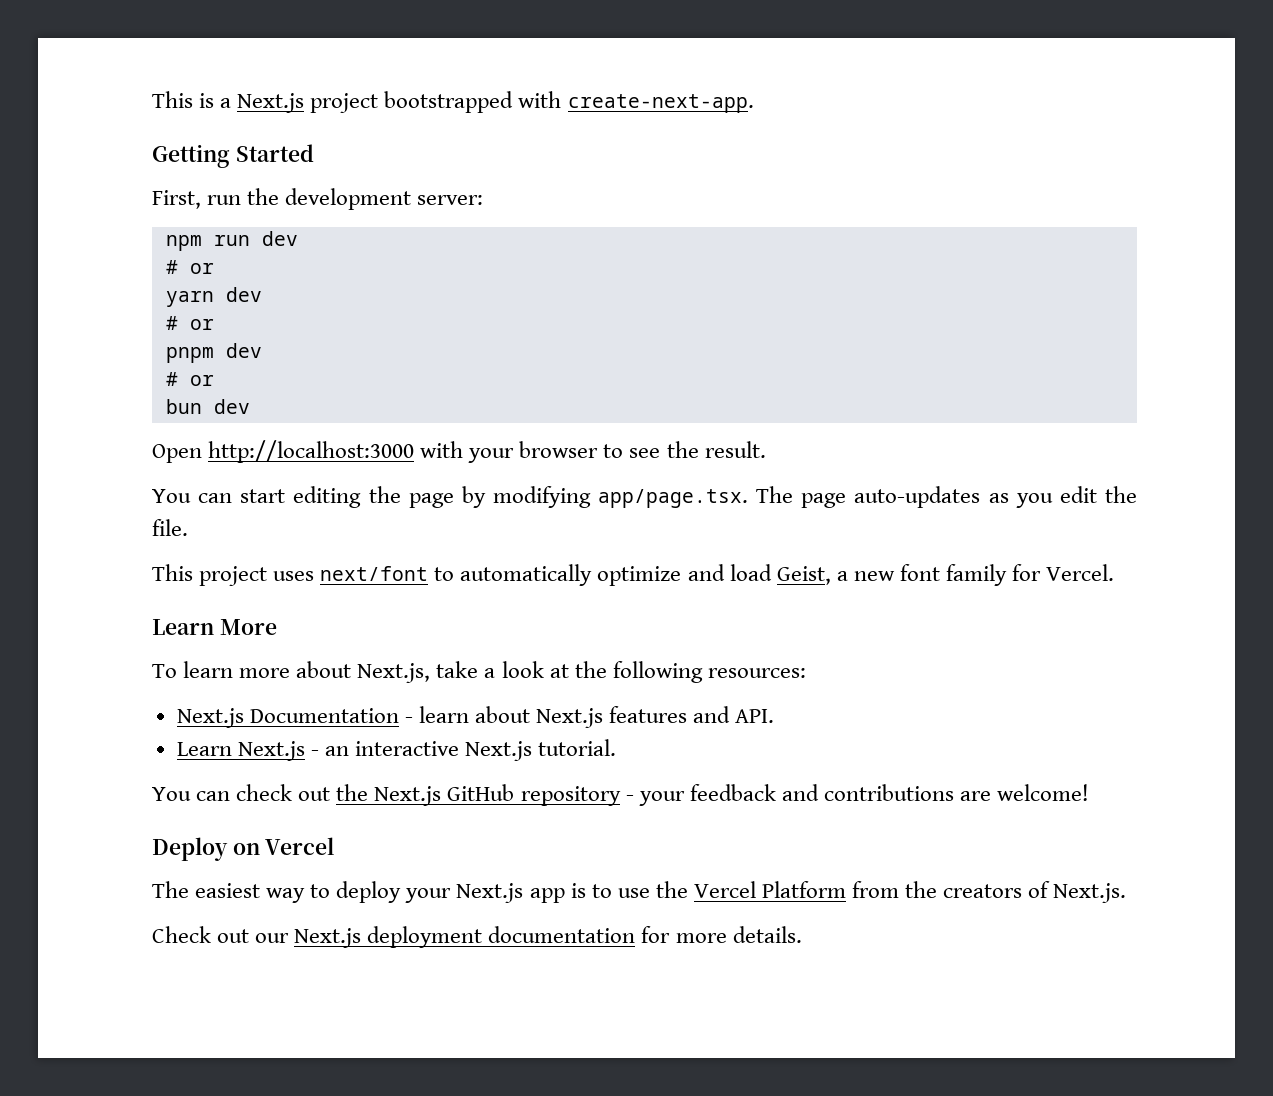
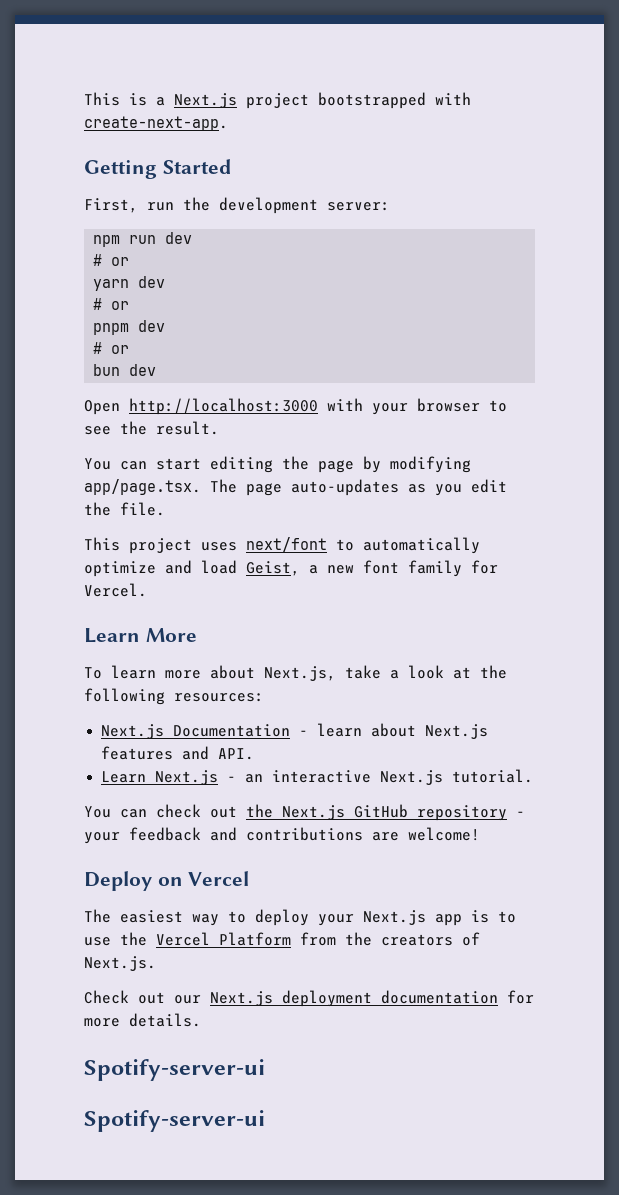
  Check out our Next.js deployment documentation for more details.
+ Spotify-server-ui
+ Spotify-server-ui

